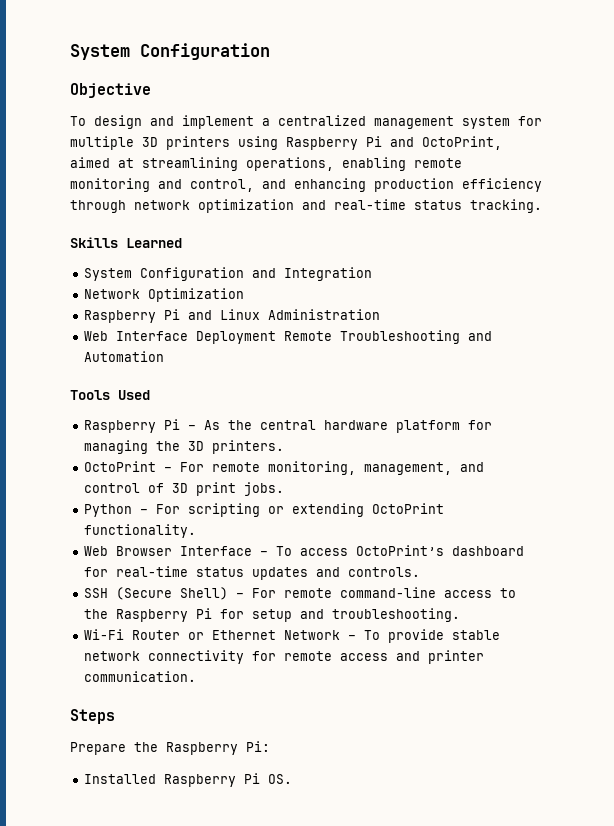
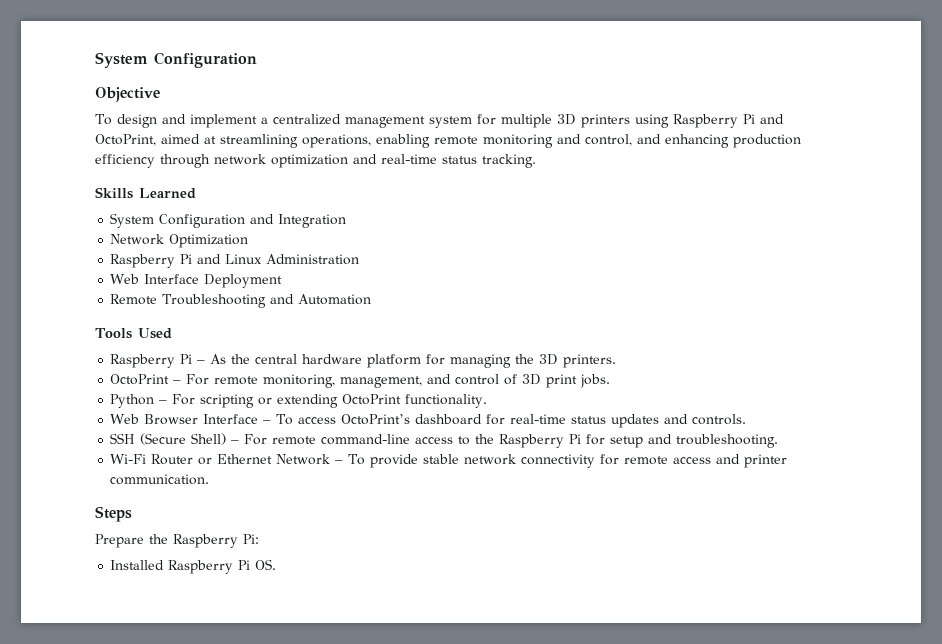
- Web Interface Deployment Remote Troubleshooting and Automation
+ Web Interface Deployment
+ Remote Troubleshooting and Automation

